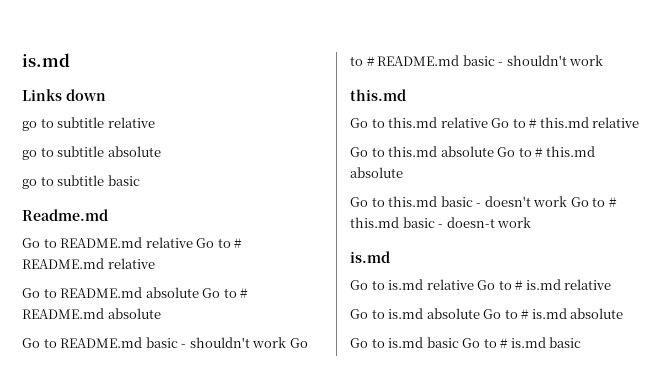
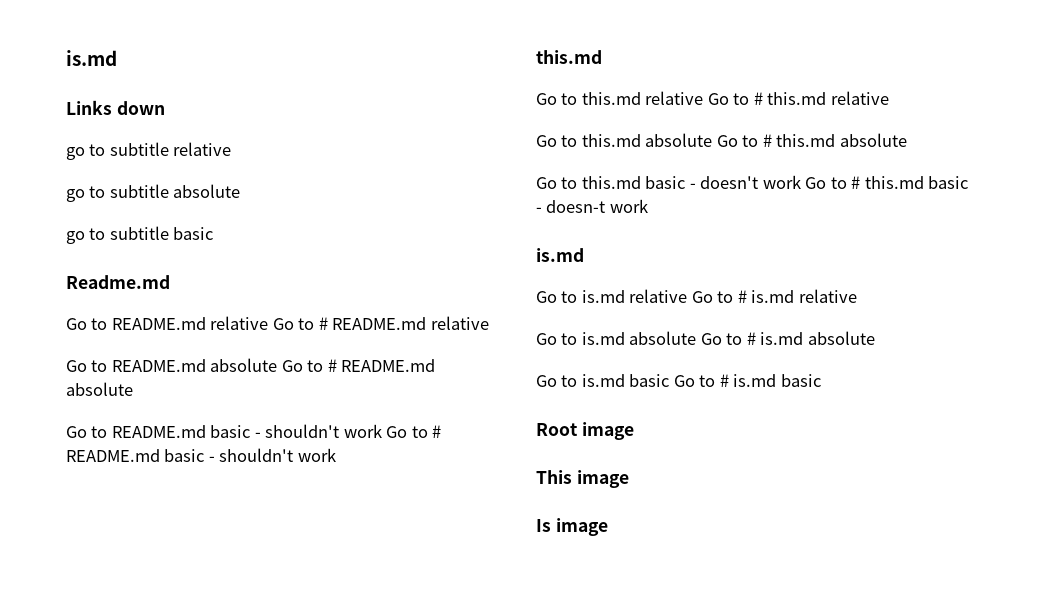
+ Root image
+ This image
+ Is image

